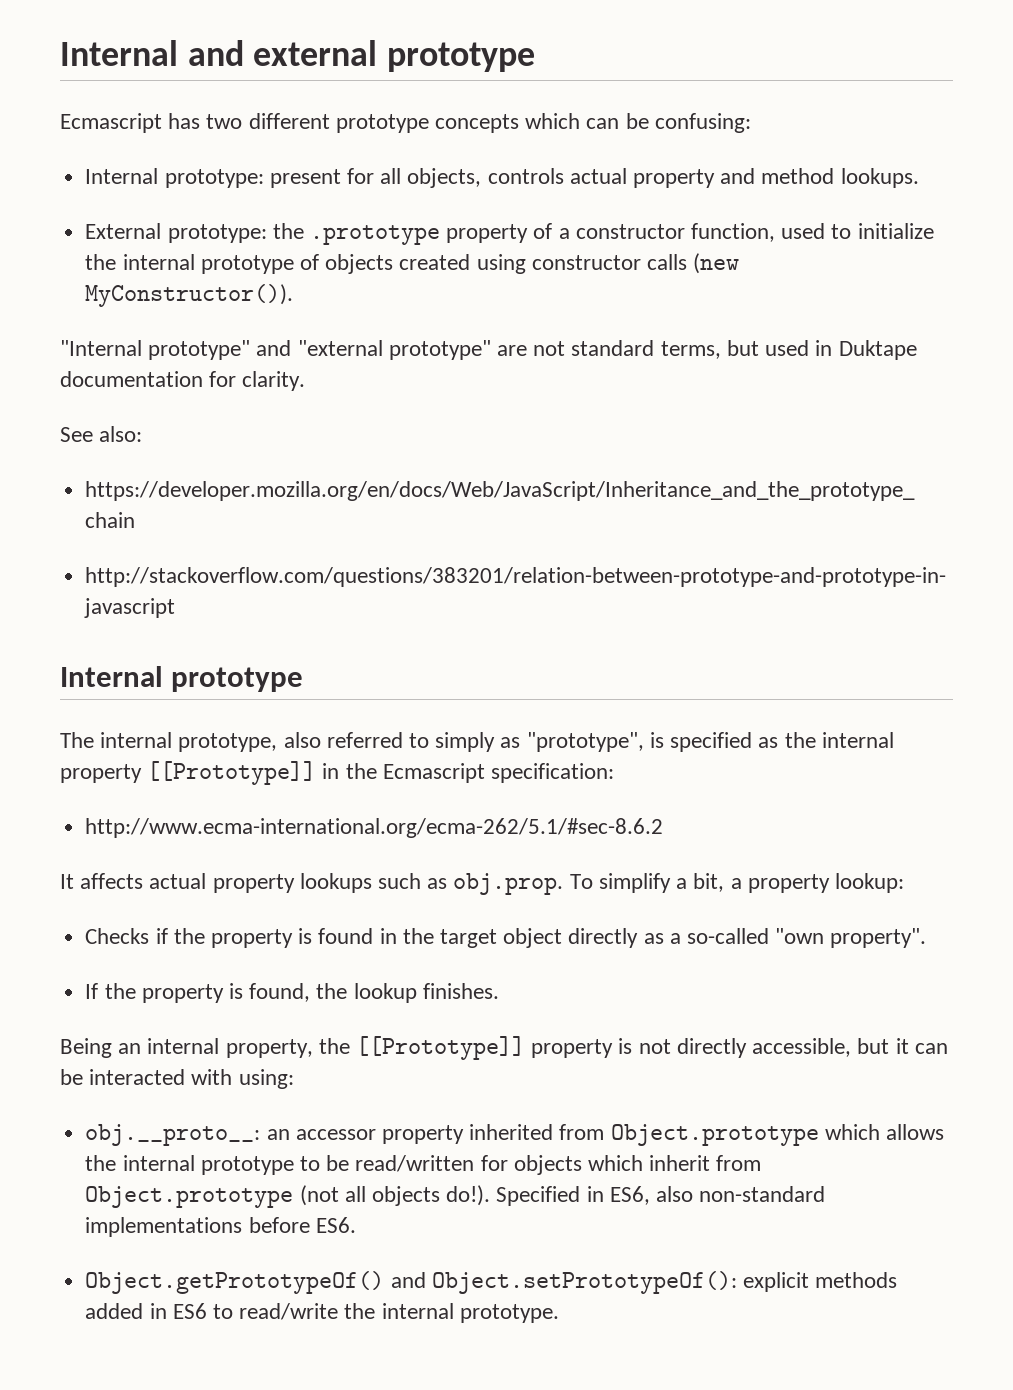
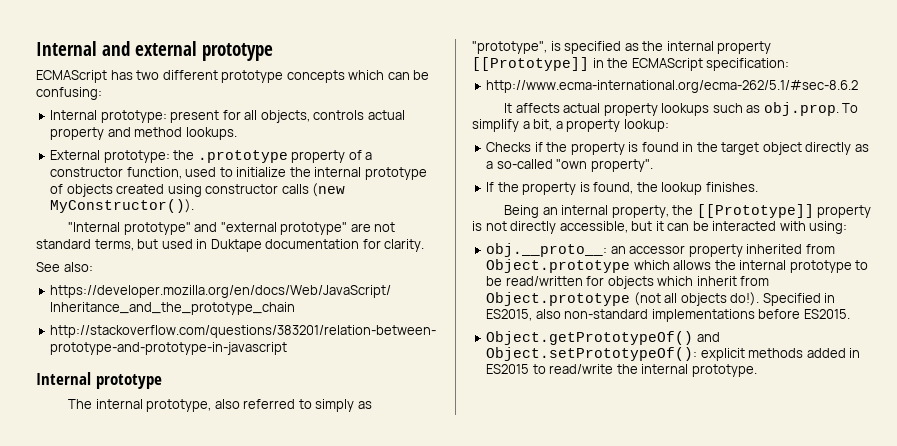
- Ecmascript has two different prototype concepts which can be confusing:
+ ECMAScript has two different prototype concepts which can be confusing:
- The internal prototype, also referred to simply as "prototype", is specified as the internal property [[Prototype]] in the Ecmascript specification:
+ The internal prototype, also referred to simply as "prototype", is specified as the internal property [[Prototype]] in the ECMAScript specification:
- Specified in ES6, also non-standard implementations before ES6.
+ Specified in ES2015, also non-standard implementations before ES2015.
- Object.getPrototypeOf() and Object.setPrototypeOf(): explicit methods added in ES6 to read/write the internal prototype.
+ Object.getPrototypeOf() and Object.setPrototypeOf(): explicit methods added in ES2015 to read/write the internal prototype.

